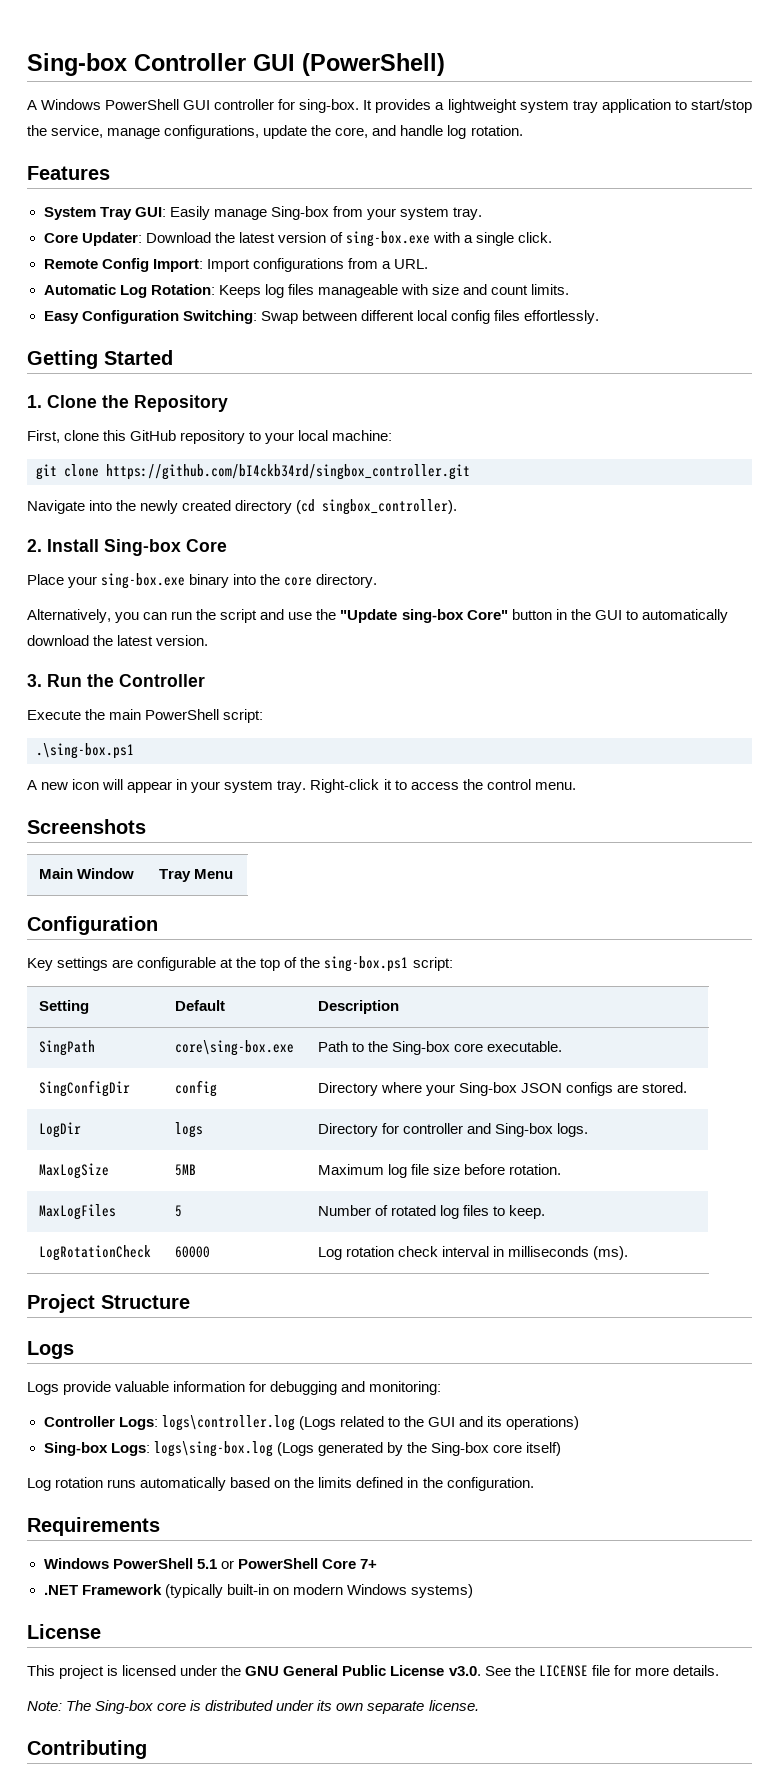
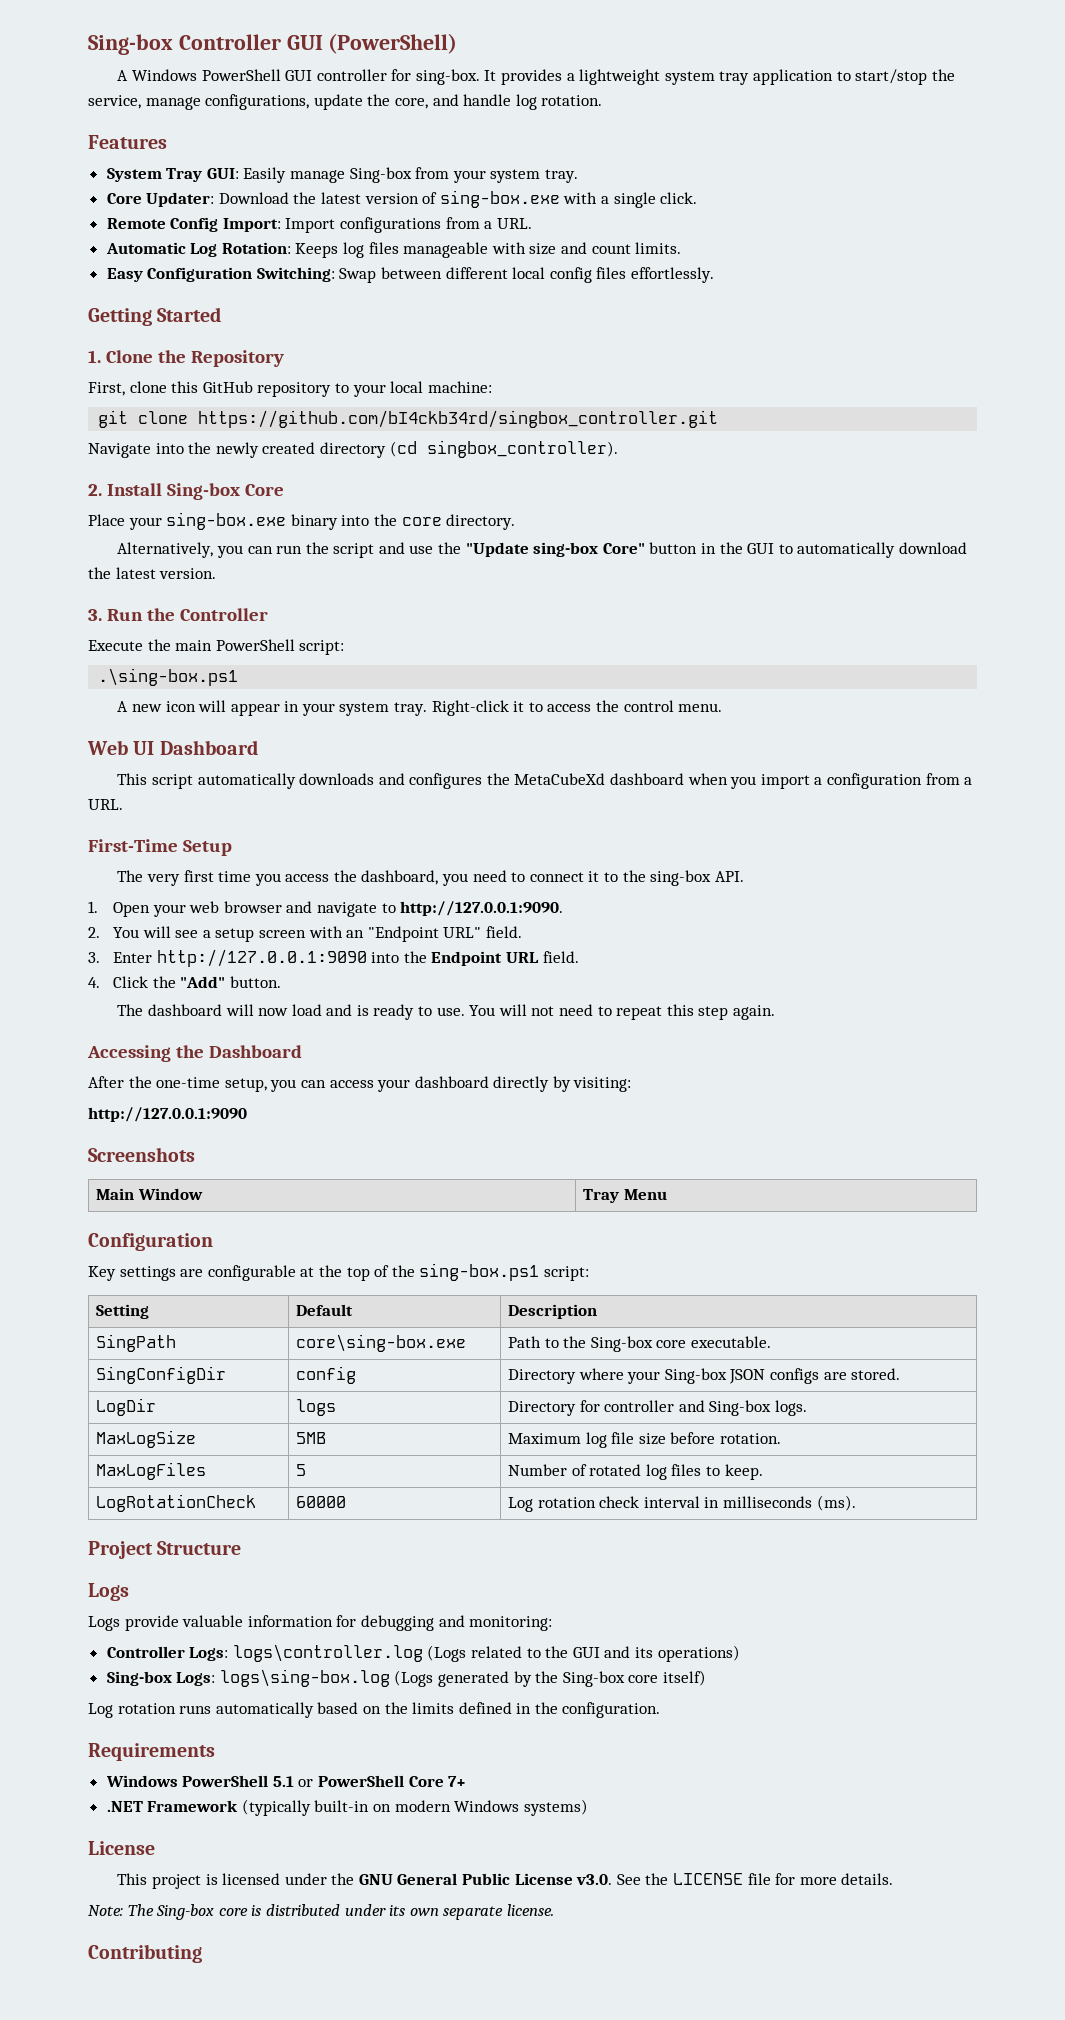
+ Web UI Dashboard
+ This script automatically downloads and configures the MetaCubeXd dashboard when you import a configuration from a URL.
+ First-Time Setup
+ The very first time you access the dashboard, you need to connect it to the sing-box API.
+ 1. Open your web browser and navigate to http://127.0.0.1:9090.
+ 2. You will see a setup screen with an "Endpoint URL" field.
+ 3. Enter http://127.0.0.1:9090 into the Endpoint URL field.
+ 4. Click the "Add" button.
+ The dashboard will now load and is ready to use. You will not need to repeat this step again.
+ Accessing the Dashboard
+ After the one-time setup, you can access your dashboard directly by visiting:
+ http://127.0.0.1:9090

